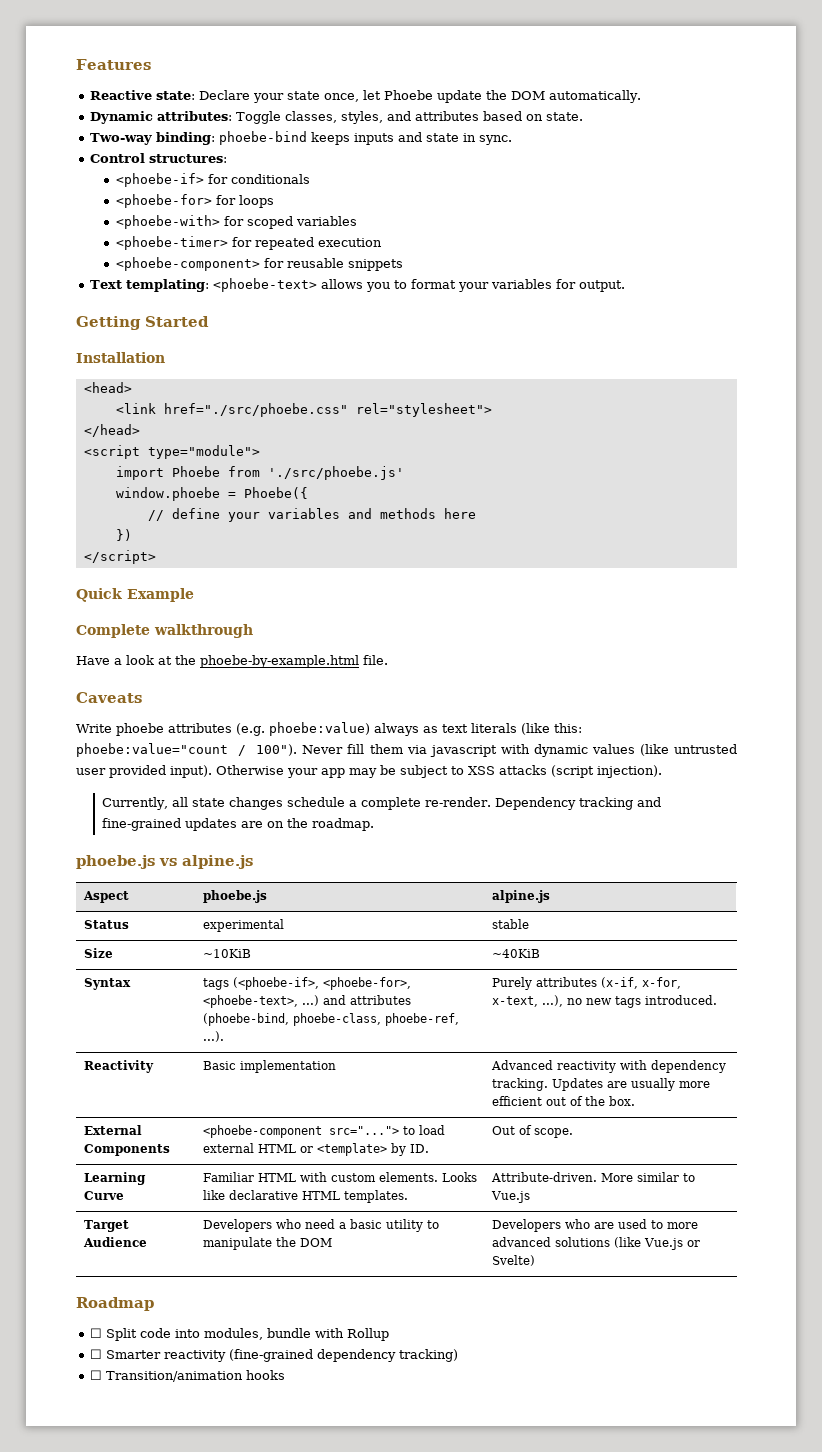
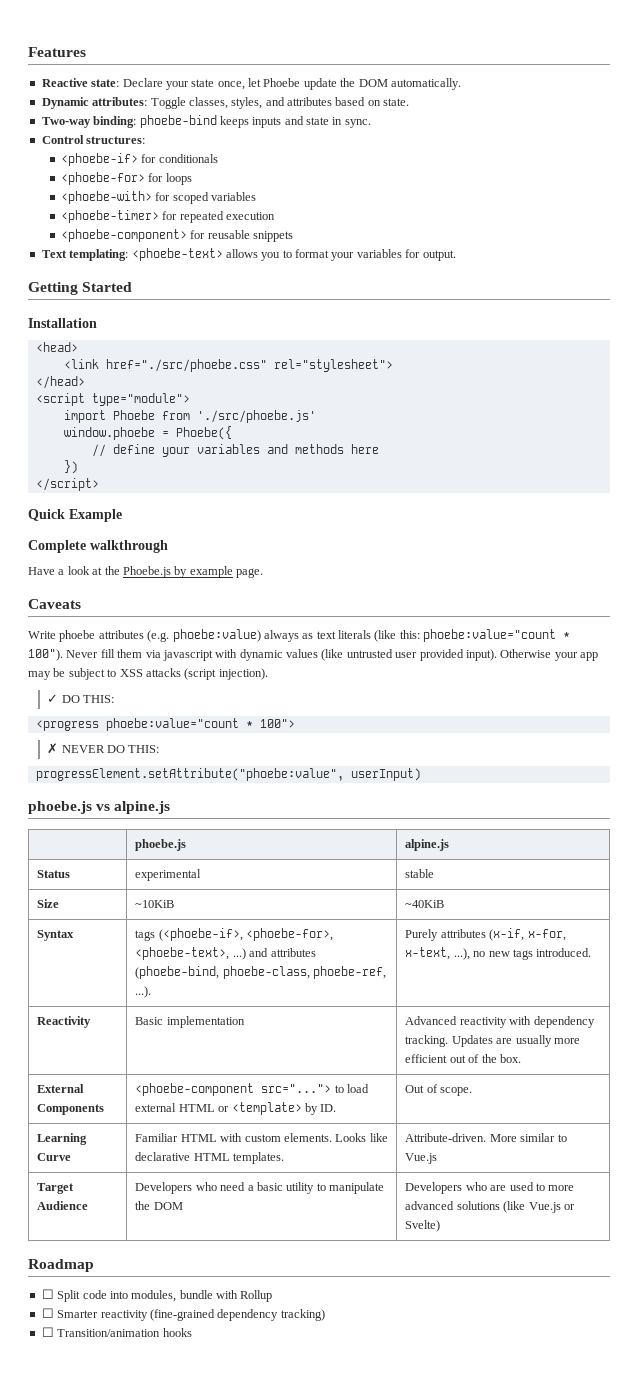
- Have a look at the phoebe-by-example.html file.
+ Have a look at the Phoebe.js by example page.
- Write phoebe attributes (e.g. phoebe:value) always as text literals (like this: phoebe:value="count / 100").
+ Write phoebe attributes (e.g. phoebe:value) always as text literals (like this: phoebe:value="count * 100").
- Currently, all state changes schedule a complete re-render. Dependency tracking and fine-grained updates are on the roadmap.
+ ✓ DO THIS:
+ <progress phoebe:value="count * 100">
+ ✗ NEVER DO THIS:
+ progressElement.setAttribute("phoebe:value", userInput)
- Aspect | phoebe.js | alpine.js
+ | phoebe.js | alpine.js

